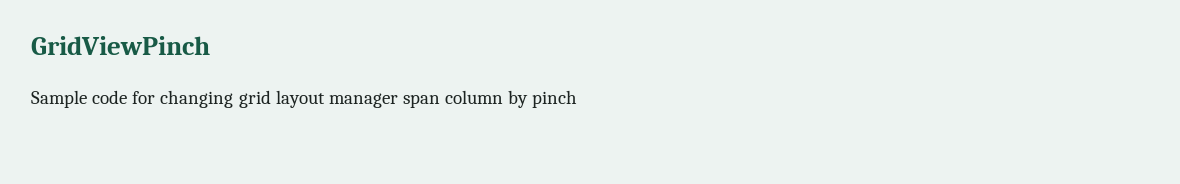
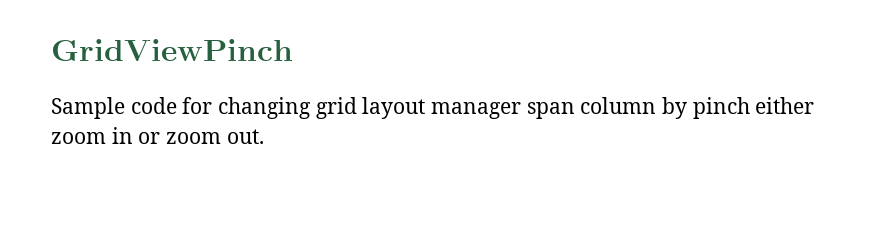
- Sample code for changing grid layout manager span column by pinch
+ Sample code for changing grid layout manager span column by pinch either zoom in or zoom out.

